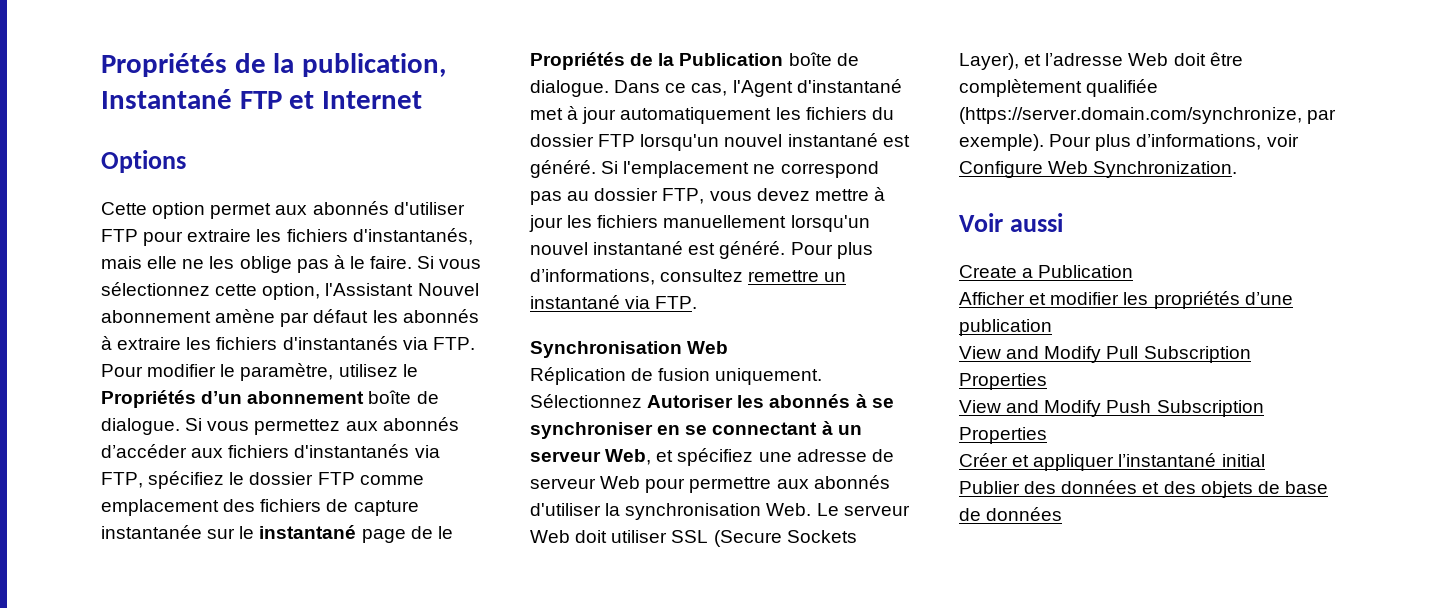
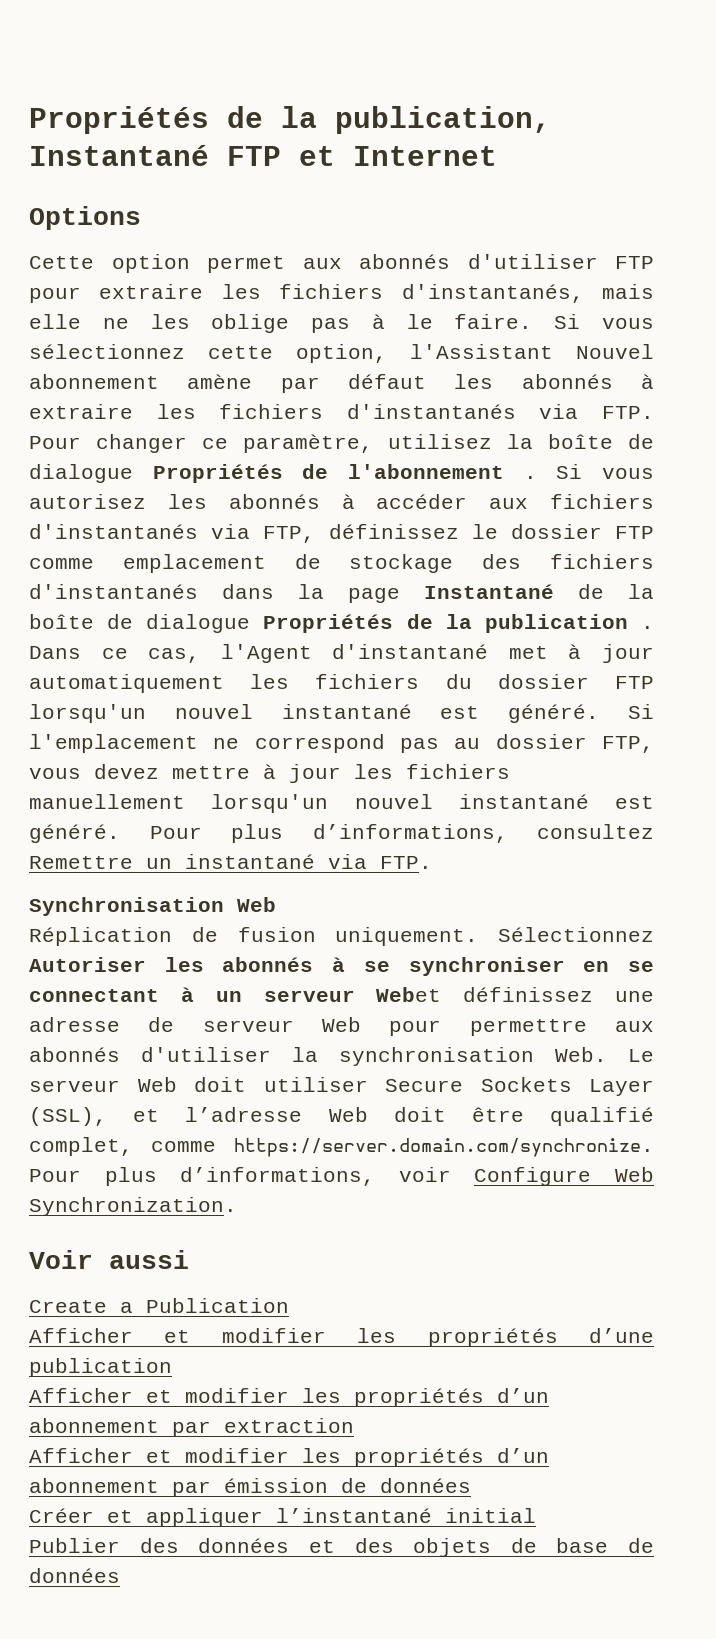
- Si vous sélectionnez cette option, l'Assistant Nouvel abonnement amène par défaut les abonnés à extraire les fichiers d'instantanés via FTP. Pour modifier le paramètre, utilisez le Propriétés d’un abonnement boîte de dialogue. Si vous permettez aux abonnés d’accéder aux fichiers d'instantanés via FTP, spécifiez le dossier FTP comme emplacement des fichiers de capture instantanée sur le instantané page de le Propriétés de la Publication boîte de dialogue.
+ Si vous sélectionnez cette option, l'Assistant Nouvel abonnement amène par défaut les abonnés à extraire les fichiers d'instantanés via FTP. Pour changer ce paramètre, utilisez la boîte de dialogue Propriétés de l'abonnement . Si vous autorisez les abonnés à accéder aux fichiers d'instantanés via FTP, définissez le dossier FTP comme emplacement de stockage des fichiers d'instantanés dans la page Instantané de la boîte de dialogue Propriétés de la publication .
- Pour plus d’informations, consultez remettre un instantané via FTP.
+ Pour plus d’informations, consultez Remettre un instantané via FTP.
- Sélectionnez Autoriser les abonnés à se synchroniser en se connectant à un serveur Web, et spécifiez une adresse de serveur Web pour permettre aux abonnés d'utiliser la synchronisation Web. Le serveur Web doit utiliser SSL (Secure Sockets Layer), et l’adresse Web doit être complètement qualifiée (https://server.domain.com/synchronize, par exemple). Pour plus d’informations, voir Configure Web Synchronization.
+ Sélectionnez Autoriser les abonnés à se synchroniser en se connectant à un serveur Webet définissez une adresse de serveur Web pour permettre aux abonnés d'utiliser la synchronisation Web. Le serveur Web doit utiliser Secure Sockets Layer (SSL), et l’adresse Web doit être qualifié complet, comme https://server.domain.com/synchronize. Pour plus d’informations, voir Configure Web Synchronization.
- View and Modify Pull Subscription Properties
- View and Modify Push Subscription Properties
+ Afficher et modifier les propriétés d’un abonnement par extraction
+ Afficher et modifier les propriétés d’un abonnement par émission de données

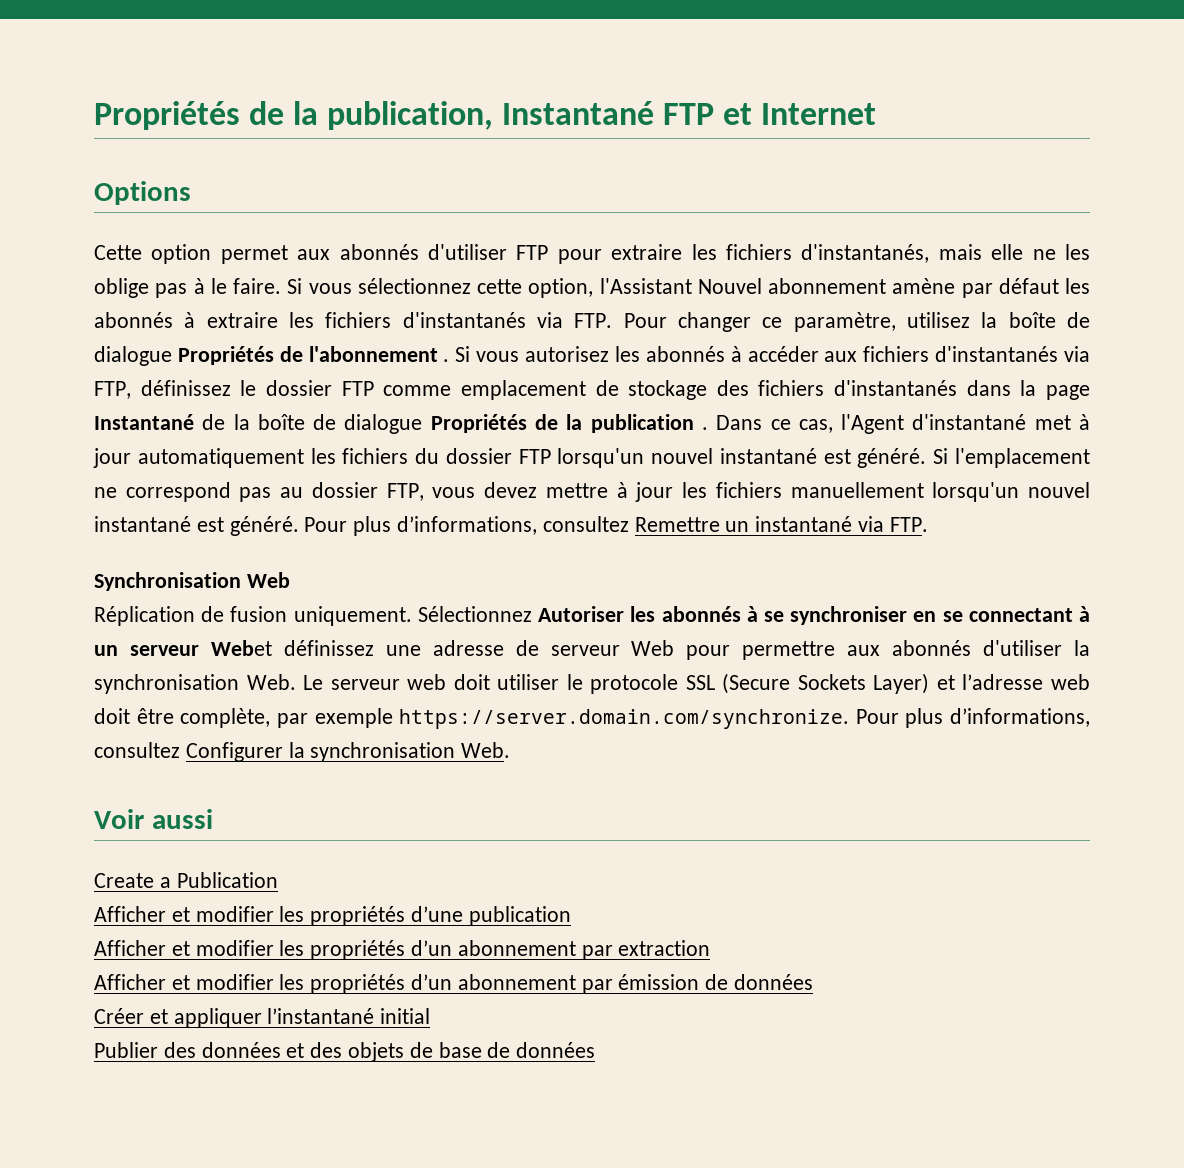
- Sélectionnez Autoriser les abonnés à se synchroniser en se connectant à un serveur Webet définissez une adresse de serveur Web pour permettre aux abonnés d'utiliser la synchronisation Web. Le serveur Web doit utiliser Secure Sockets Layer (SSL), et l’adresse Web doit être qualifié complet, comme https://server.domain.com/synchronize. Pour plus d’informations, voir Configure Web Synchronization.
+ Sélectionnez Autoriser les abonnés à se synchroniser en se connectant à un serveur Webet définissez une adresse de serveur Web pour permettre aux abonnés d'utiliser la synchronisation Web. Le serveur web doit utiliser le protocole SSL (Secure Sockets Layer) et l’adresse web doit être complète, par exemple https://server.domain.com/synchronize. Pour plus d’informations, consultez Configurer la synchronisation Web.

